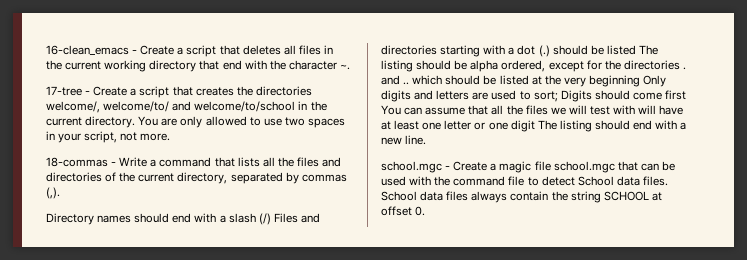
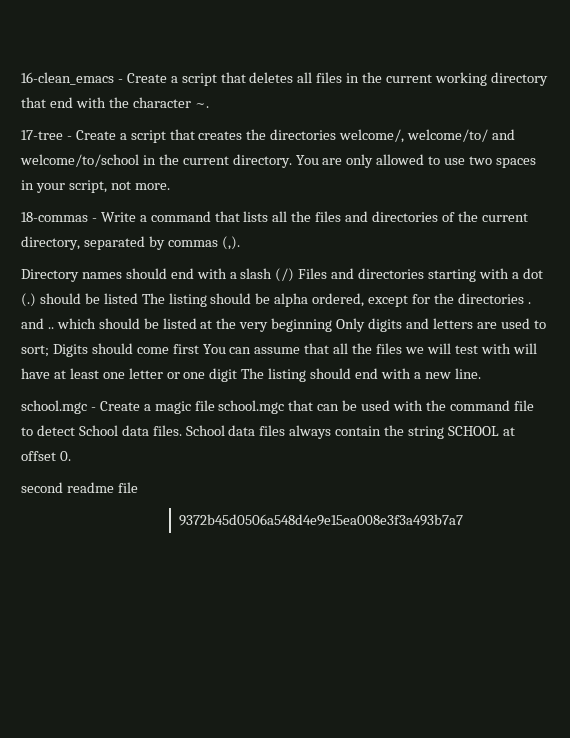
+ second readme file
+ 9372b45d0506a548d4e9e15ea008e3f3a493b7a7

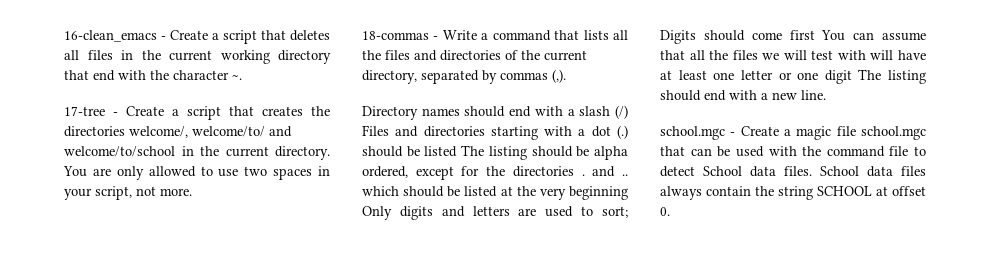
- second readme file
- 9372b45d0506a548d4e9e15ea008e3f3a493b7a7

